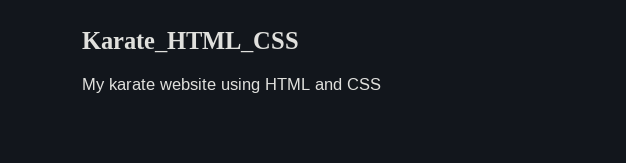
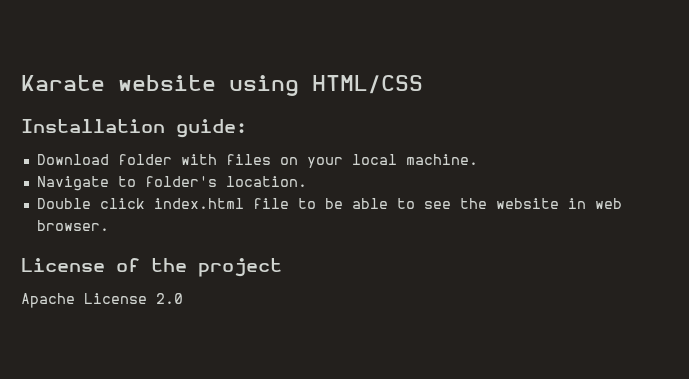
- Karate_HTML_CSS
- My karate website using HTML and CSS
+ Karate website using HTML/CSS
+ Installation guide:
+ Download folder with files on your local machine.
+ Navigate to folder's location.
+ Double click index.html file to be able to see the website in web browser.
+ License of the project
+ Apache License 2.0

